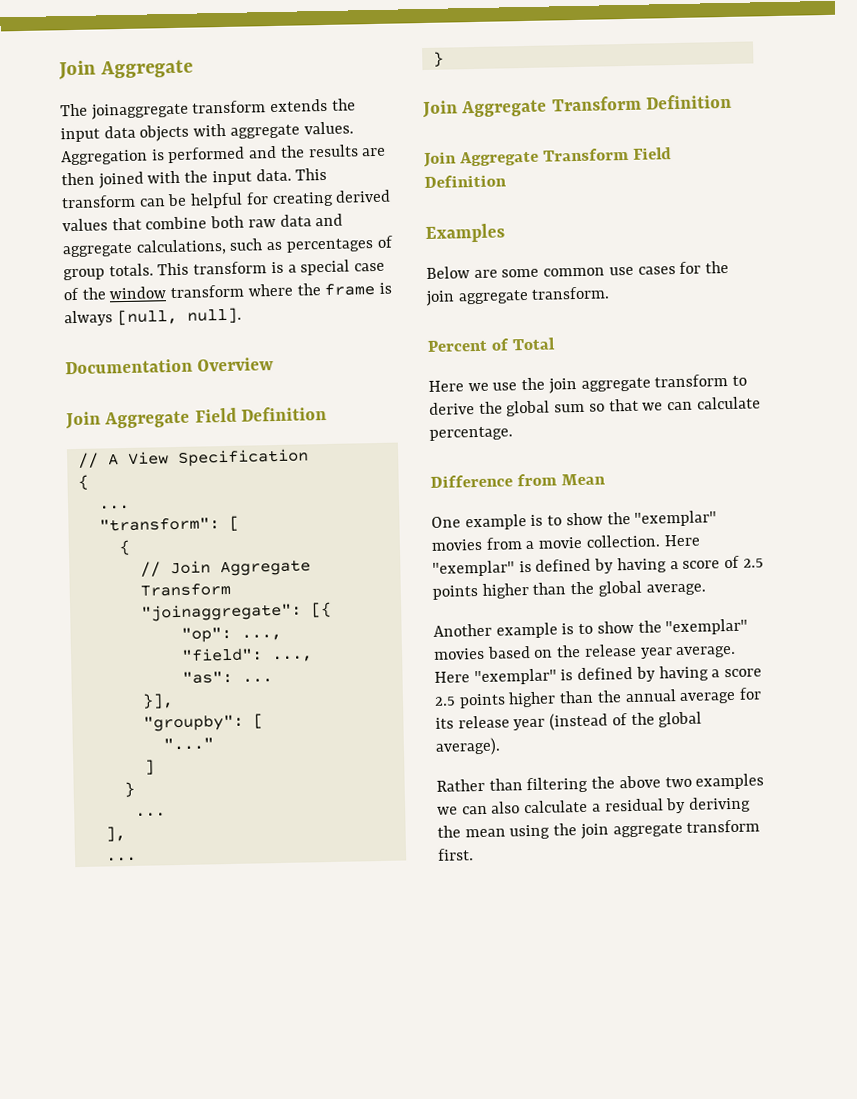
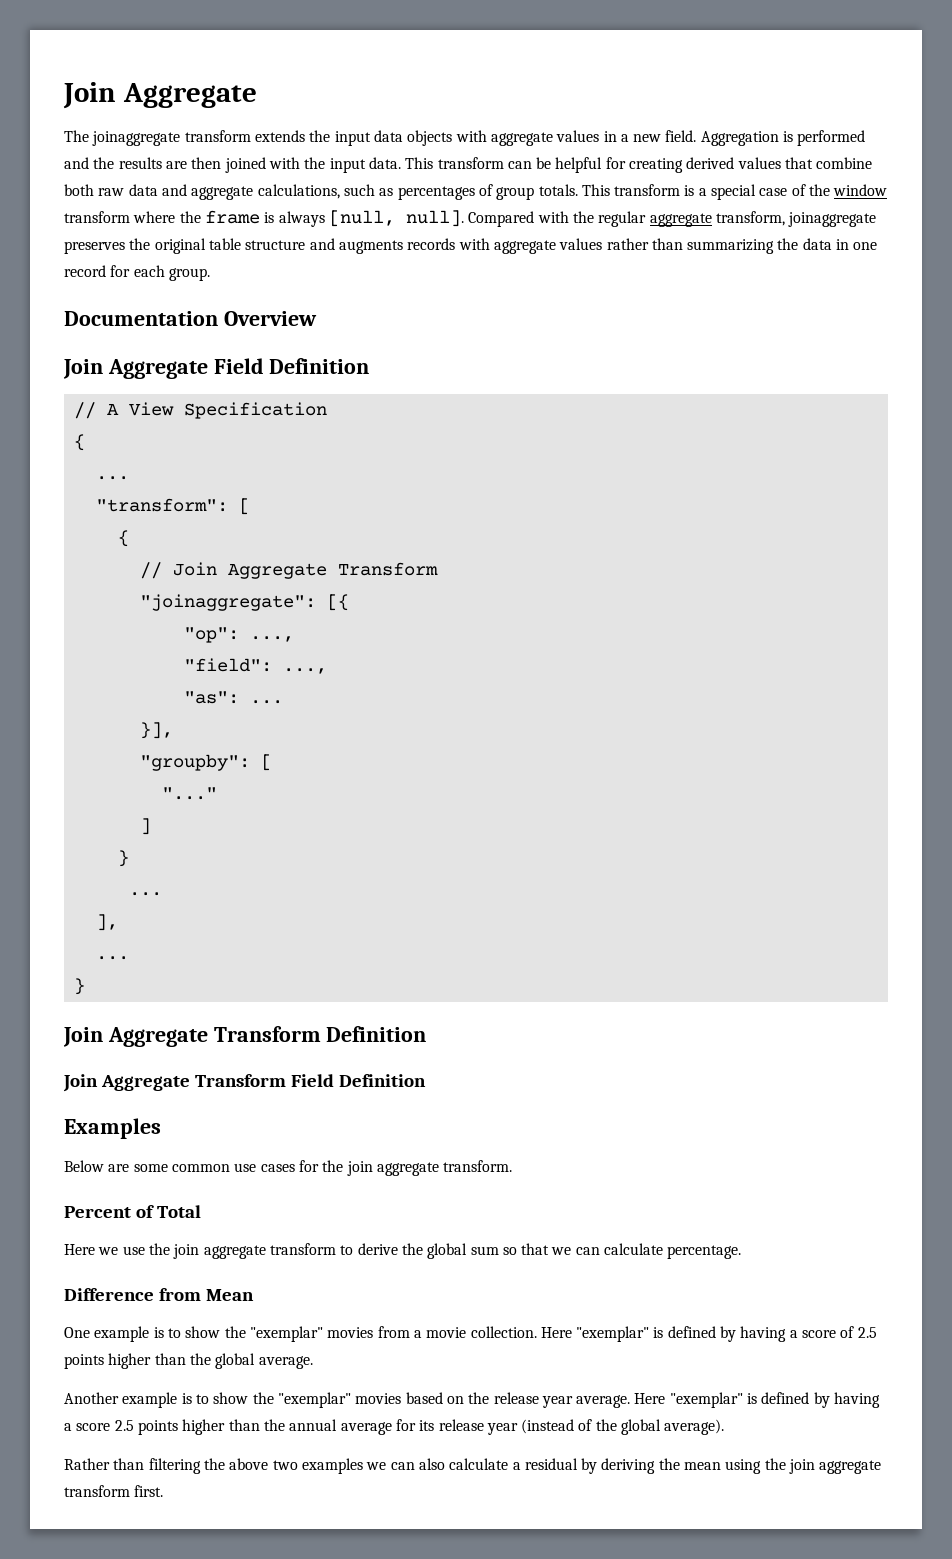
- The joinaggregate transform extends the input data objects with aggregate values.
+ The joinaggregate transform extends the input data objects with aggregate values in a new field.
+ Compared with the regular aggregate transform, joinaggregate preserves the original table structure and augments records with aggregate values rather than summarizing the data in one record for each group.

